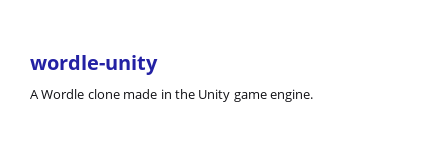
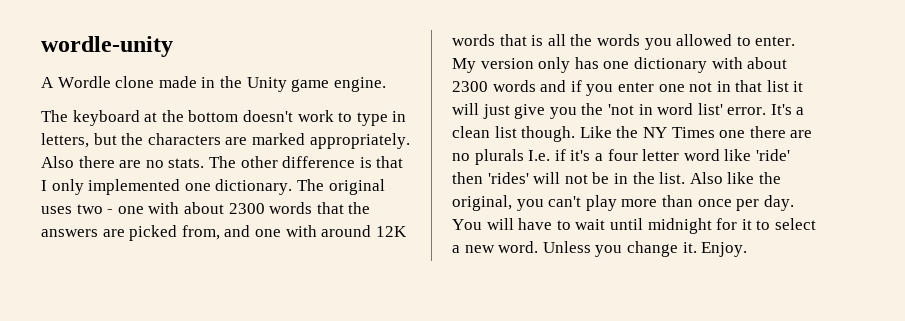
+ The keyboard at the bottom doesn't work to type in letters, but the characters are marked appropriately. Also there are no stats. The other difference is that I only implemented one dictionary. The original uses two - one with about 2300 words that the answers are picked from, and one with around 12K words that is all the words you allowed to enter. My version only has one dictionary with about 2300 words and if you enter one not in that list it will just give you the 'not in word list' error. It's a clean list though. Like the NY Times one there are no plurals I.e. if it's a four letter word like 'ride' then 'rides' will not be in the list. Also like the original, you can't play more than once per day. You will have to wait until midnight for it to select a new word. Unless you change it. Enjoy.

